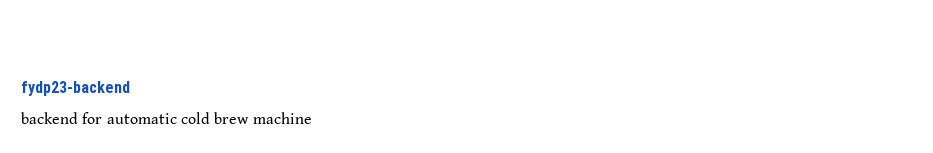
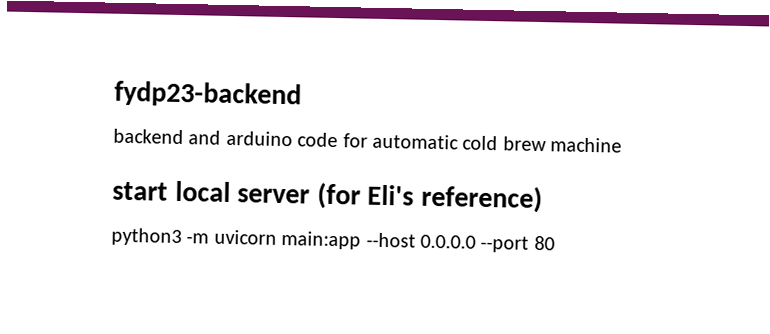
- backend for automatic cold brew machine
+ backend and arduino code for automatic cold brew machine
+ start local server (for Eli's reference)
+ python3 -m uvicorn main:app --host 0.0.0.0 --port 80

